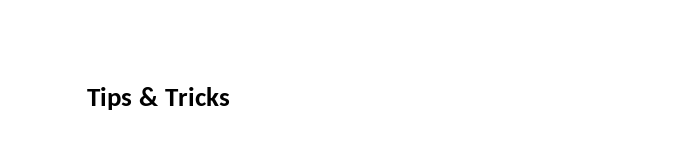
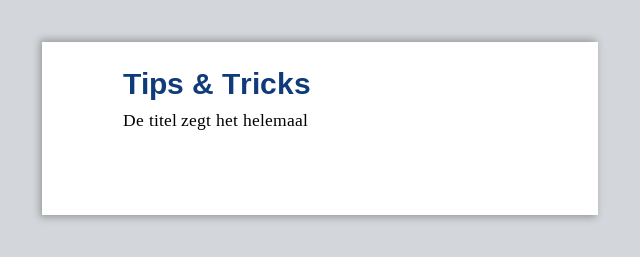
+ De titel zegt het helemaal

